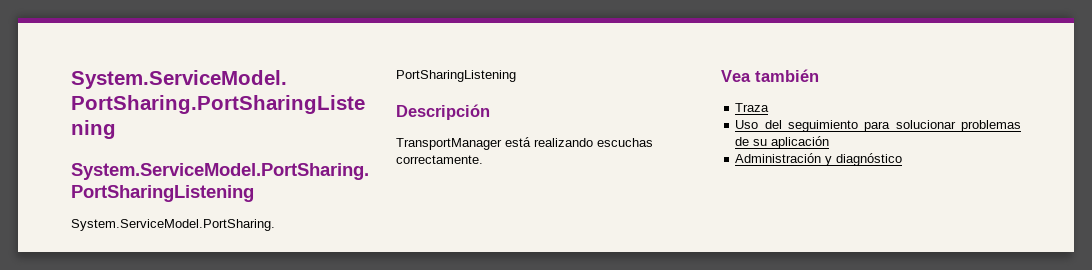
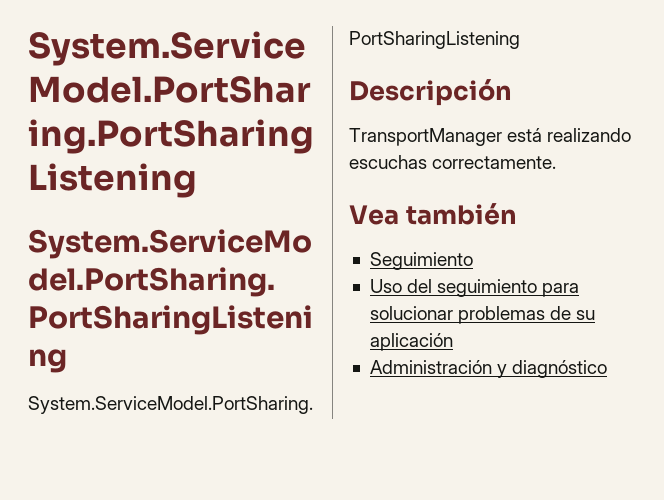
- Traza
+ Seguimiento

